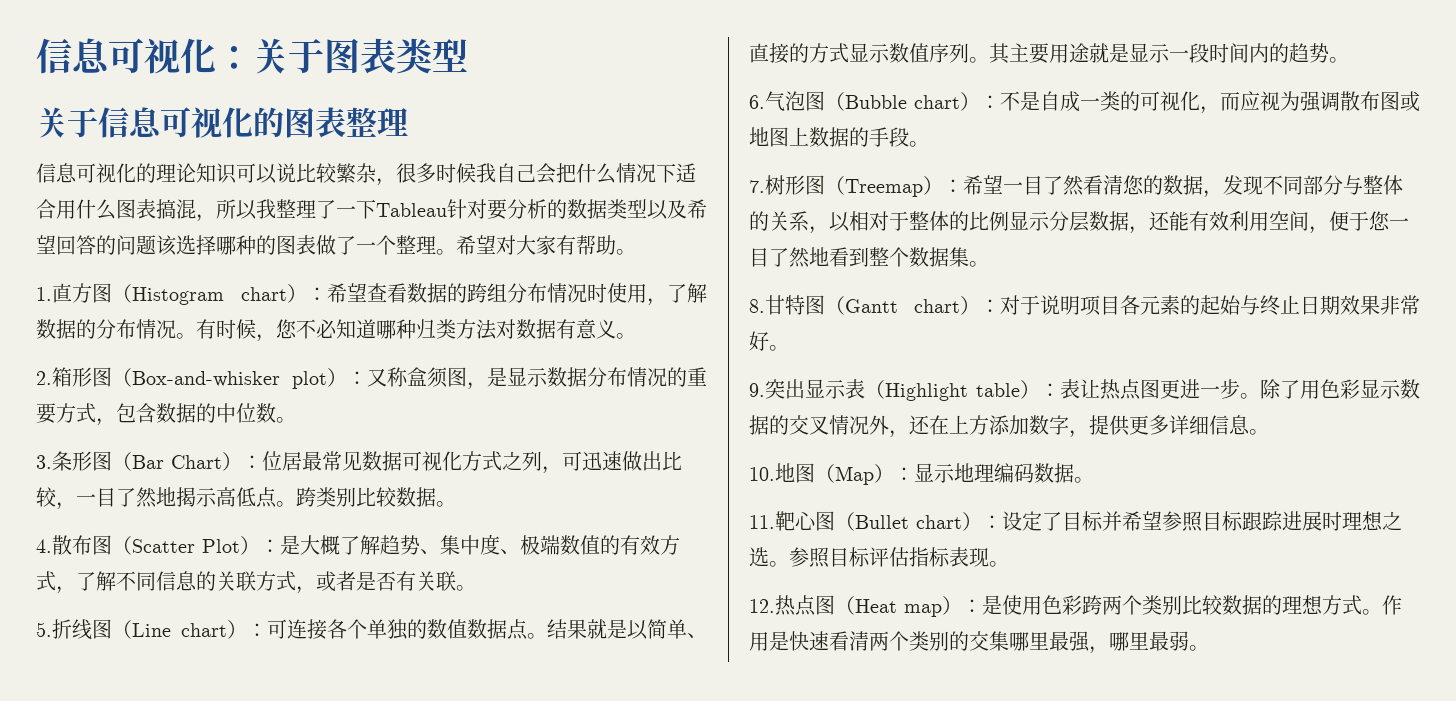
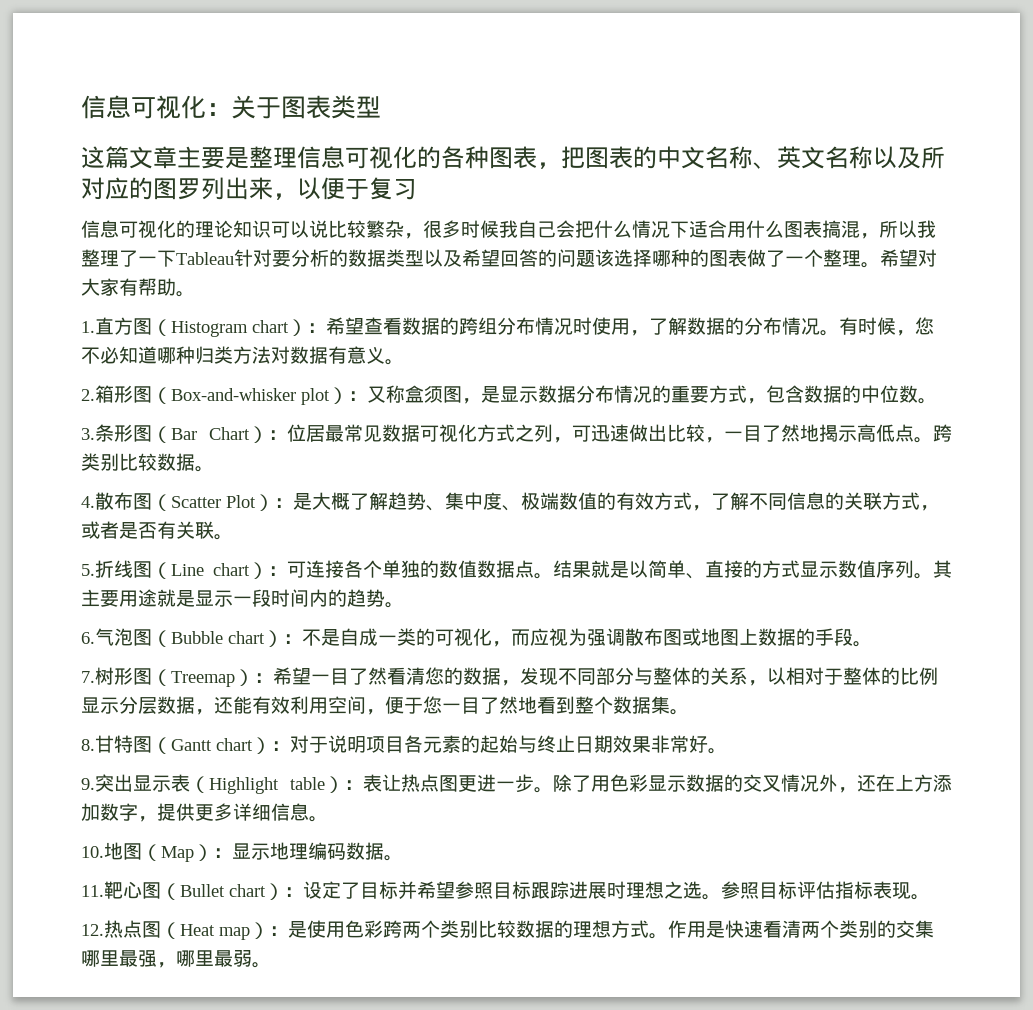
- 关于信息可视化的图表整理
+ 这篇文章主要是整理信息可视化的各种图表，把图表的中文名称、英文名称以及所对应的图罗列出来，以便于复习

